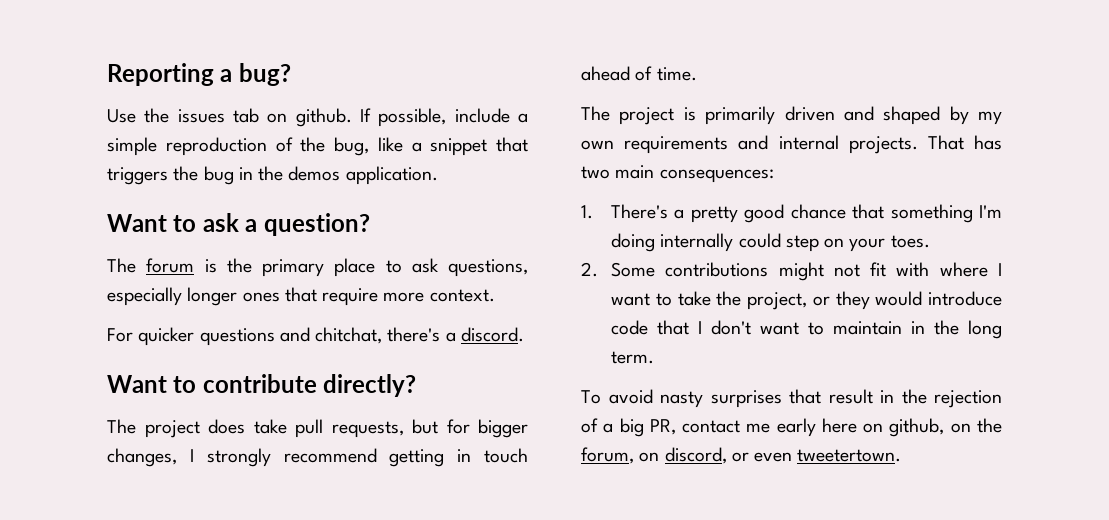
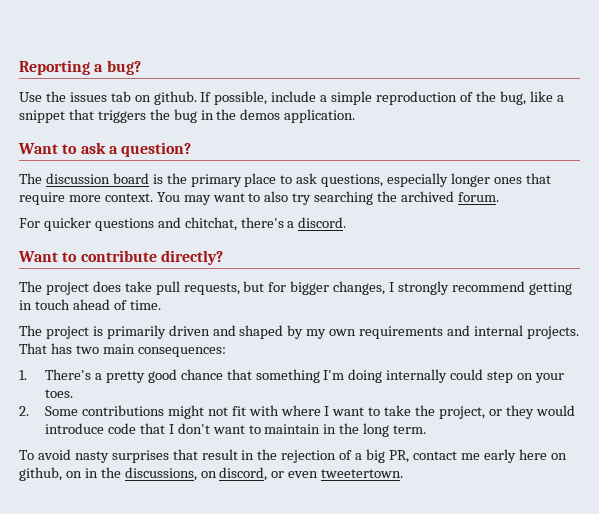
- The forum is the primary place to ask questions, especially longer ones that require more context.
+ The discussion board is the primary place to ask questions, especially longer ones that require more context. You may want to also try searching the archived forum.
- To avoid nasty surprises that result in the rejection of a big PR, contact me early here on github, on the forum, on discord, or even tweetertown.
+ To avoid nasty surprises that result in the rejection of a big PR, contact me early here on github, on in the discussions, on discord, or even tweetertown.

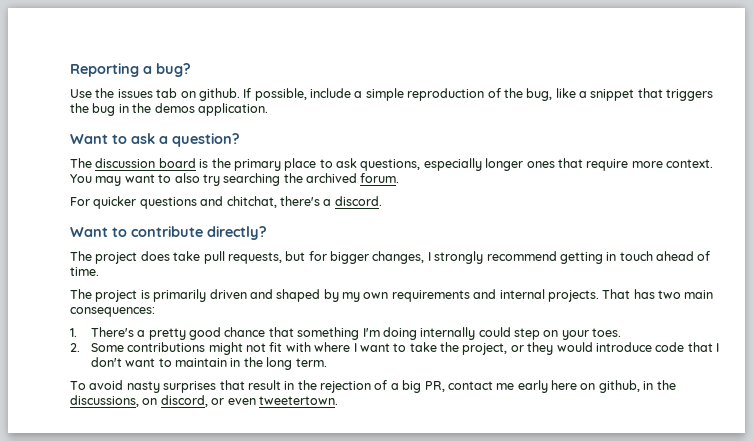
- To avoid nasty surprises that result in the rejection of a big PR, contact me early here on github, on in the discussions, on discord, or even tweetertown.
+ To avoid nasty surprises that result in the rejection of a big PR, contact me early here on github, in the discussions, on discord, or even tweetertown.

